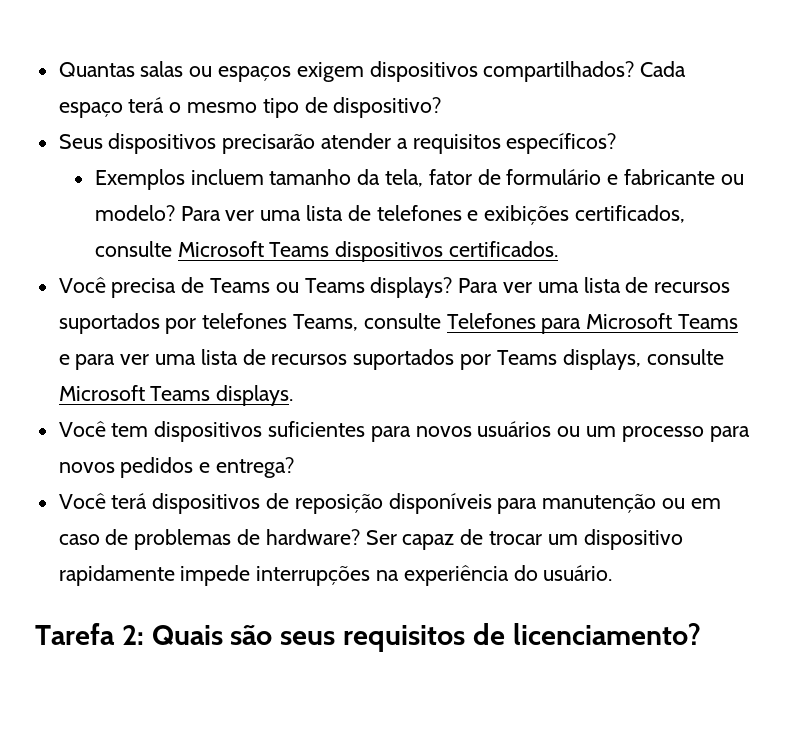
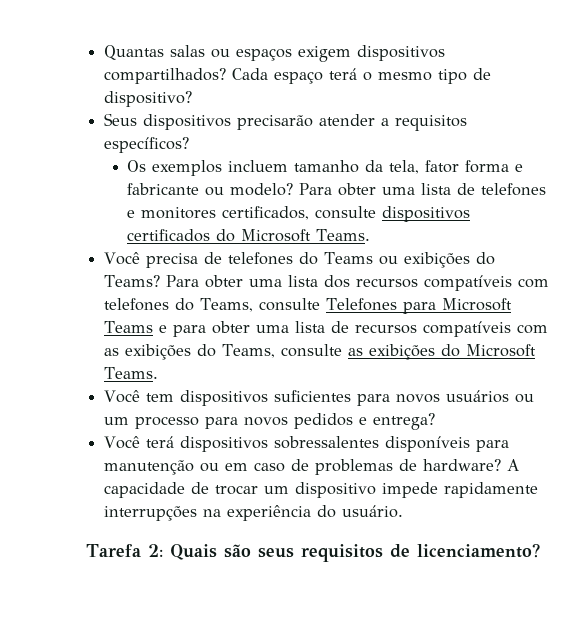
- Exemplos incluem tamanho da tela, fator de formulário e fabricante ou modelo?
+ Os exemplos incluem tamanho da tela, fator forma e fabricante ou modelo?
- Para ver uma lista de telefones e exibições certificados, consulte Microsoft Teams dispositivos certificados.
- Você precisa de Teams ou Teams displays? Para ver uma lista de recursos suportados por telefones Teams, consulte Telefones para Microsoft Teams e para ver uma lista de recursos suportados por Teams displays, consulte Microsoft Teams displays.
+ Para obter uma lista de telefones e monitores certificados, consulte dispositivos certificados do Microsoft Teams.
+ Você precisa de telefones do Teams ou exibições do Teams? Para obter uma lista dos recursos compatíveis com telefones do Teams, consulte Telefones para Microsoft Teams e para obter uma lista de recursos compatíveis com as exibições do Teams, consulte as exibições do Microsoft Teams.
- Você terá dispositivos de reposição disponíveis para manutenção ou em caso de problemas de hardware?
+ Você terá dispositivos sobressalentes disponíveis para manutenção ou em caso de problemas de hardware?
- Ser capaz de trocar um dispositivo rapidamente impede interrupções na experiência do usuário.
+ A capacidade de trocar um dispositivo impede rapidamente interrupções na experiência do usuário.

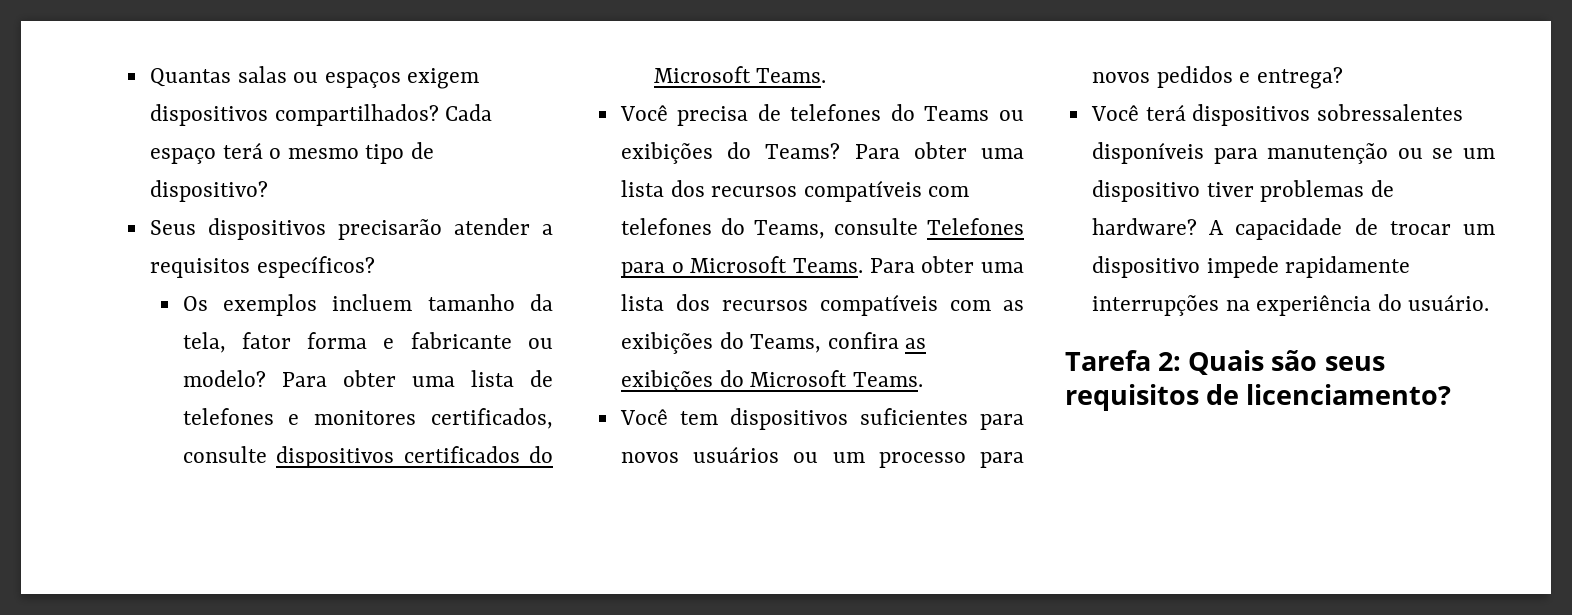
- Para obter uma lista dos recursos compatíveis com telefones do Teams, consulte Telefones para Microsoft Teams e para obter uma lista de recursos compatíveis com as exibições do Teams, consulte as exibições do Microsoft Teams.
+ Para obter uma lista dos recursos compatíveis com telefones do Teams, consulte Telefones para o Microsoft Teams. Para obter uma lista dos recursos compatíveis com as exibições do Teams, confira as exibições do Microsoft Teams.
- Você terá dispositivos sobressalentes disponíveis para manutenção ou em caso de problemas de hardware?
+ Você terá dispositivos sobressalentes disponíveis para manutenção ou se um dispositivo tiver problemas de hardware?

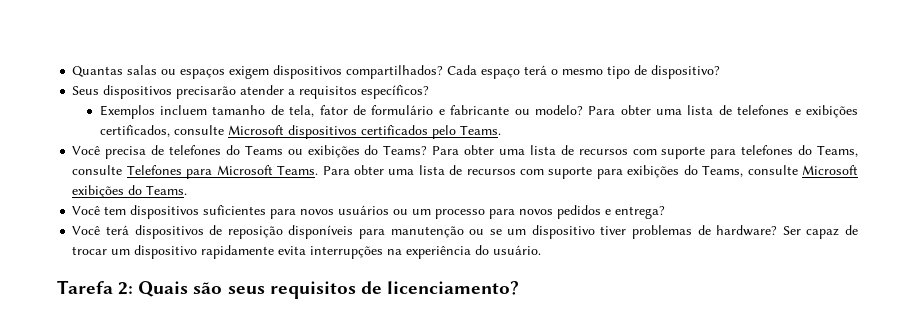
- Os exemplos incluem tamanho da tela, fator forma e fabricante ou modelo?
+ Exemplos incluem tamanho de tela, fator de formulário e fabricante ou modelo?
- Para obter uma lista de telefones e monitores certificados, consulte dispositivos certificados do Microsoft Teams.
+ Para obter uma lista de telefones e exibições certificados, consulte Microsoft dispositivos certificados pelo Teams.
- Para obter uma lista dos recursos compatíveis com telefones do Teams, consulte Telefones para o Microsoft Teams.
+ Para obter uma lista de recursos com suporte para telefones do Teams, consulte Telefones para Microsoft Teams.
- Para obter uma lista dos recursos compatíveis com as exibições do Teams, confira as exibições do Microsoft Teams.
+ Para obter uma lista de recursos com suporte para exibições do Teams, consulte Microsoft exibições do Teams.
- Você terá dispositivos sobressalentes disponíveis para manutenção ou se um dispositivo tiver problemas de hardware?
+ Você terá dispositivos de reposição disponíveis para manutenção ou se um dispositivo tiver problemas de hardware?
- A capacidade de trocar um dispositivo impede rapidamente interrupções na experiência do usuário.
+ Ser capaz de trocar um dispositivo rapidamente evita interrupções na experiência do usuário.

